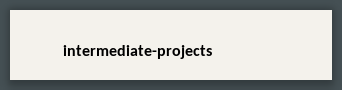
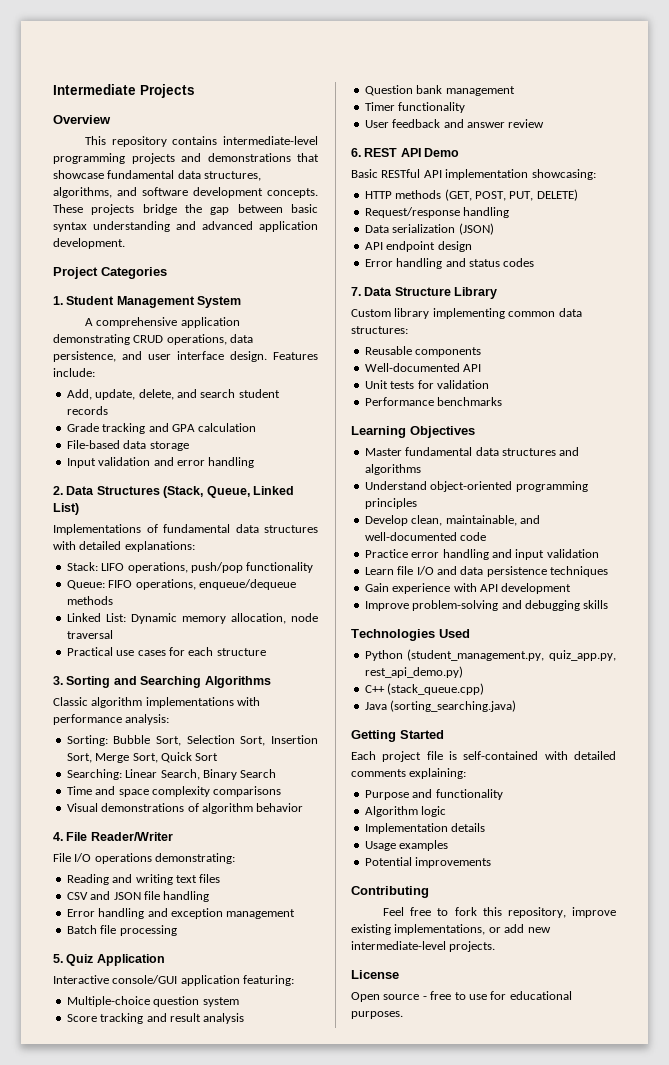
- intermediate-projects
+ Intermediate Projects
+ Overview
+ This repository contains intermediate-level programming projects and demonstrations that showcase fundamental data structures, algorithms, and software development concepts. These projects bridge the gap between basic syntax understanding and advanced application development.
+ Project Categories
+ 1. Student Management System
+ A comprehensive application demonstrating CRUD operations, data persistence, and user interface design. Features include:
+ Add, update, delete, and search student records
+ Grade tracking and GPA calculation
+ File-based data storage
+ Input validation and error handling
+ 2. Data Structures (Stack, Queue, Linked List)
+ Implementations of fundamental data structures with detailed explanations:
+ Stack: LIFO operations, push/pop functionality
+ Queue: FIFO operations, enqueue/dequeue methods
+ Linked List: Dynamic memory allocation, node traversal
+ Practical use cases for each structure
+ 3. Sorting and Searching Algorithms
+ Classic algorithm implementations with performance analysis:
+ Sorting: Bubble Sort, Selection Sort, Insertion Sort, Merge Sort, Quick Sort
+ Searching: Linear Search, Binary Search
+ Time and space complexity comparisons
+ Visual demonstrations of algorithm behavior
+ 4. File Reader/Writer
+ File I/O operations demonstrating:
+ Reading and writing text files
+ CSV and JSON file handling
+ Error handling and exception management
+ Batch file processing
+ 5. Quiz Application
+ Interactive console/GUI application featuring:
+ Multiple-choice question system
+ Score tracking and result analysis
+ Question bank management
+ Timer functionality
+ User feedback and answer review
+ 6. REST API Demo
+ Basic RESTful API implementation showcasing:
+ HTTP methods (GET, POST, PUT, DELETE)
+ Request/response handling
+ Data serialization (JSON)
+ API endpoint design
+ Error handling and status codes
+ 7. Data Structure Library
+ Custom library implementing common data structures:
+ Reusable components
+ Well-documented API
+ Unit tests for validation
+ Performance benchmarks
+ Learning Objectives
+ Master fundamental data structures and algorithms
+ Understand object-oriented programming principles
+ Develop clean, maintainable, and well-documented code
+ Practice error handling and input validation
+ Learn file I/O and data persistence techniques
+ Gain experience with API development
+ Improve problem-solving and debugging skills
+ Technologies Used
+ Python (student_management.py, quiz_app.py, rest_api_demo.py)
+ C++ (stack_queue.cpp)
+ Java (sorting_searching.java)
+ Getting Started
+ Each project file is self-contained with detailed comments explaining:
+ Purpose and functionality
+ Algorithm logic
+ Implementation details
+ Usage examples
+ Potential improvements
+ Contributing
+ Feel free to fork this repository, improve existing implementations, or add new intermediate-level projects.
+ License
+ Open source - free to use for educational purposes.

